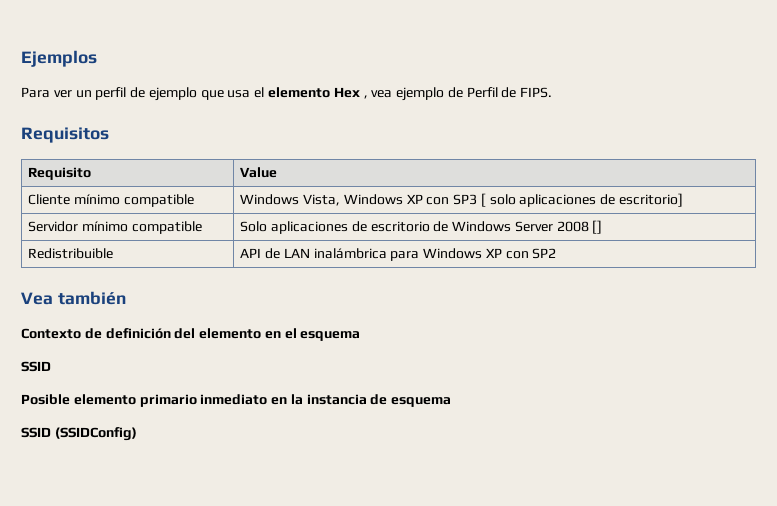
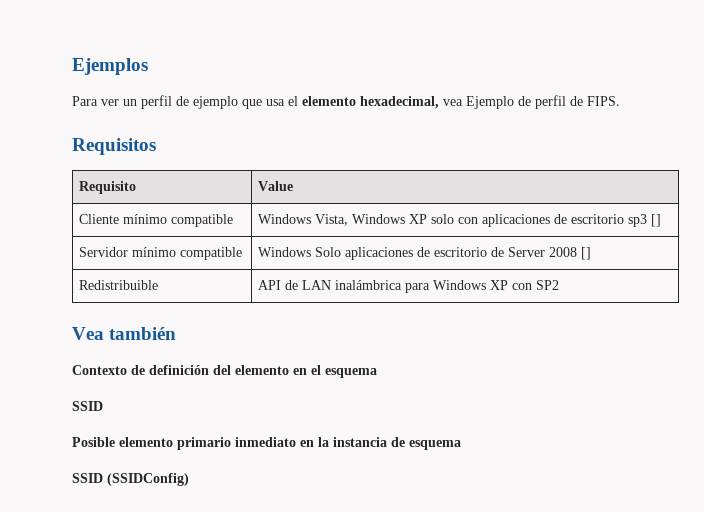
- Para ver un perfil de ejemplo que usa el elemento Hex , vea ejemplo de Perfil de FIPS.
+ Para ver un perfil de ejemplo que usa el elemento hexadecimal, vea Ejemplo de perfil de FIPS.
- Cliente mínimo compatible | Windows Vista, Windows XP con SP3 [ solo aplicaciones de escritorio]
+ Cliente mínimo compatible | Windows Vista, Windows XP solo con aplicaciones de escritorio sp3 []
- Servidor mínimo compatible | Solo aplicaciones de escritorio de Windows Server 2008 []
+ Servidor mínimo compatible | Windows Solo aplicaciones de escritorio de Server 2008 []

